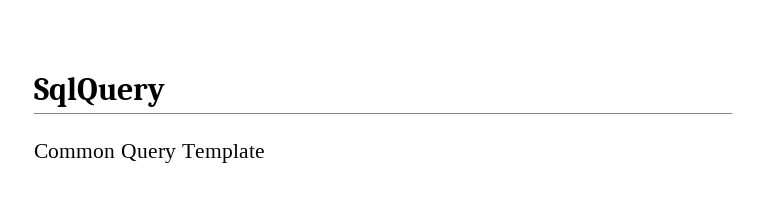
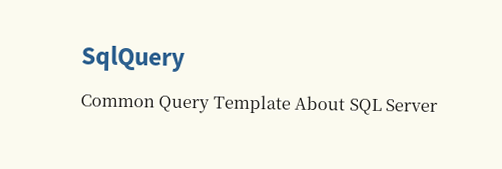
- Common Query Template
+ Common Query Template About SQL Server

